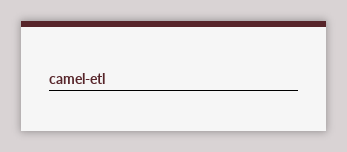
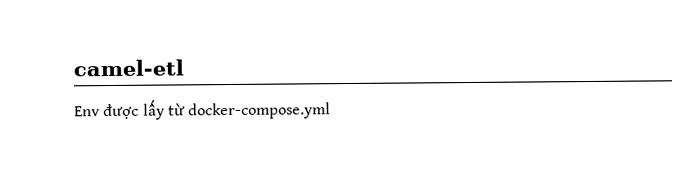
+ Env được lấy từ docker-compose.yml

